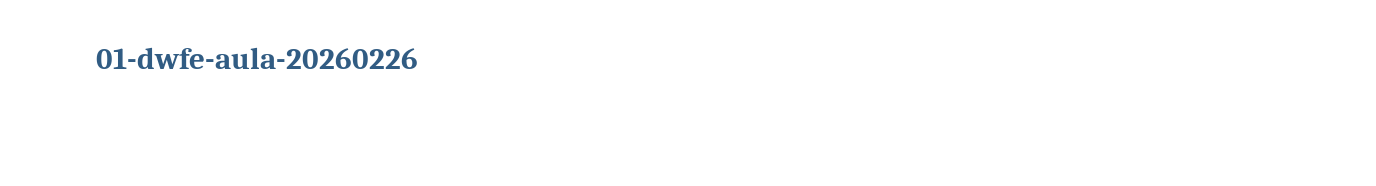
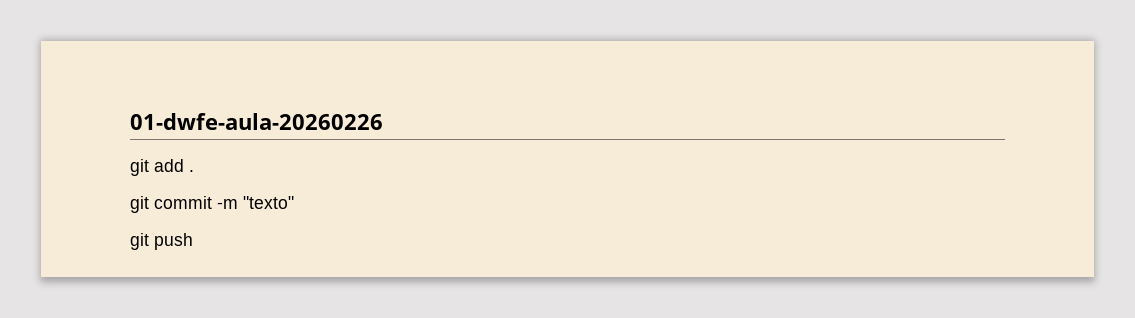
+ git add .
+ git commit -m "texto"
+ git push

